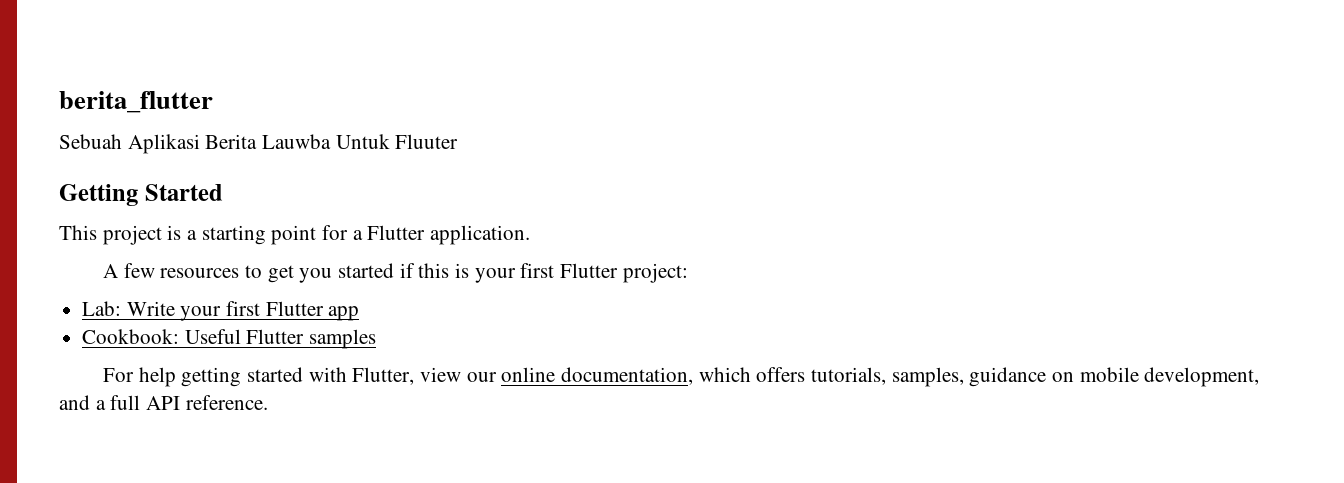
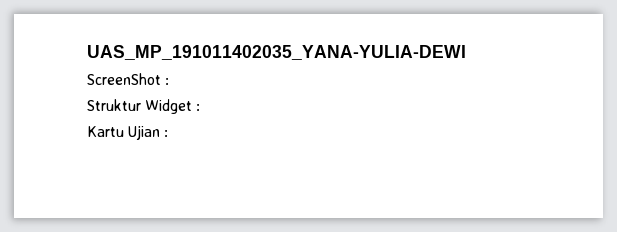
- berita_flutter
- Sebuah Aplikasi Berita Lauwba Untuk Fluuter
- Getting Started
- This project is a starting point for a Flutter application.
- A few resources to get you started if this is your first Flutter project:
- Lab: Write your first Flutter app
- Cookbook: Useful Flutter samples
- For help getting started with Flutter, view our online documentation, which offers tutorials, samples, guidance on mobile development, and a full API reference.
+ UAS_MP_191011402035_YANA-YULIA-DEWI
+ ScreenShot :
+ Struktur Widget :
+ Kartu Ujian :

